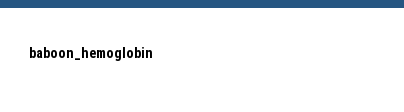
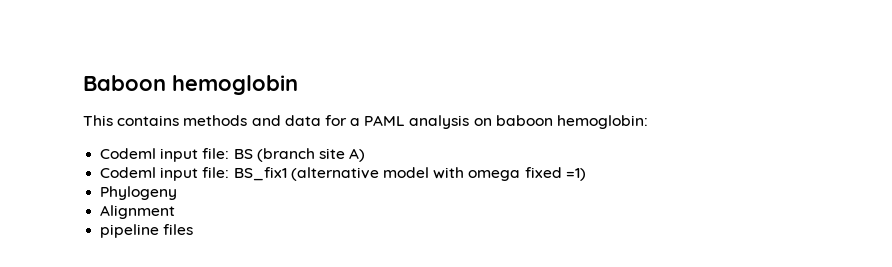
- baboon_hemoglobin
+ Baboon hemoglobin
+ This contains methods and data for a PAML analysis on baboon hemoglobin:
+ Codeml input file: BS (branch site A)
+ Codeml input file: BS_fix1 (alternative model with omega fixed =1)
+ Phylogeny
+ Alignment
+ pipeline files

